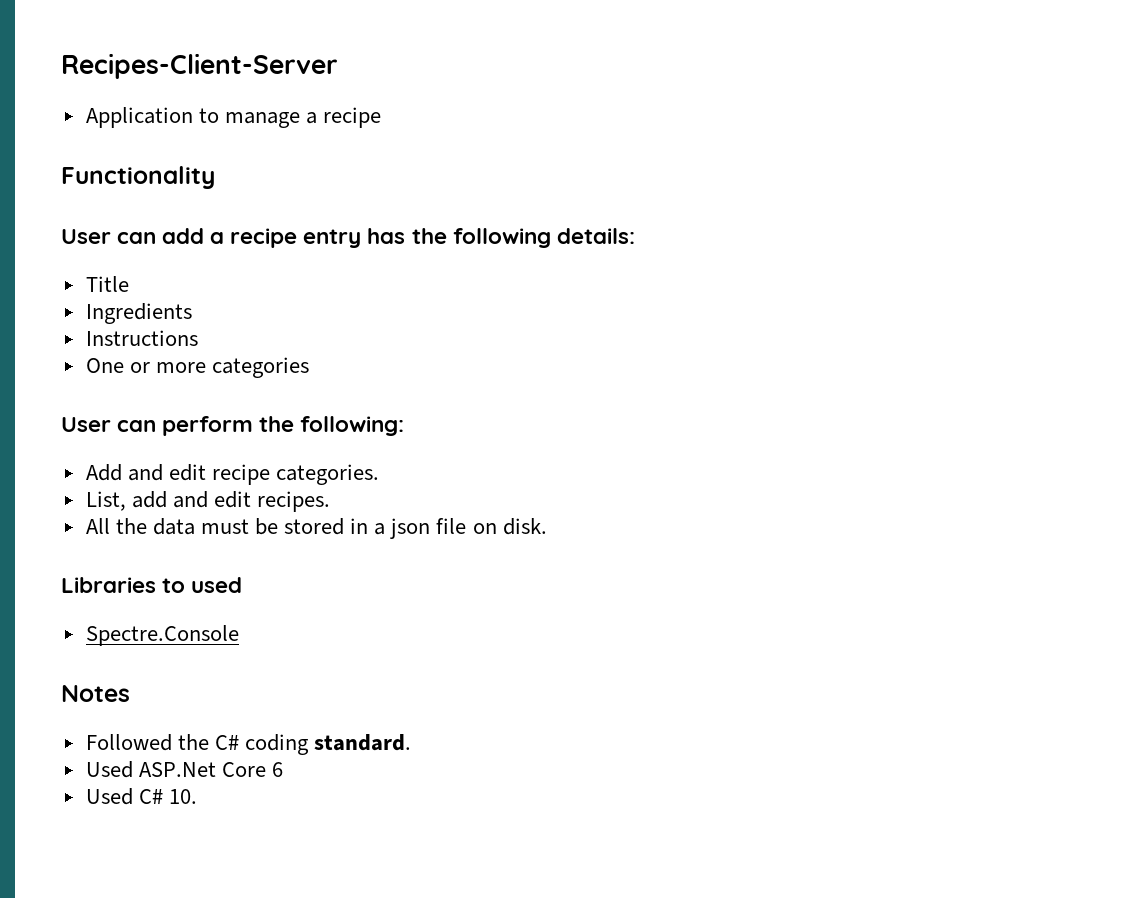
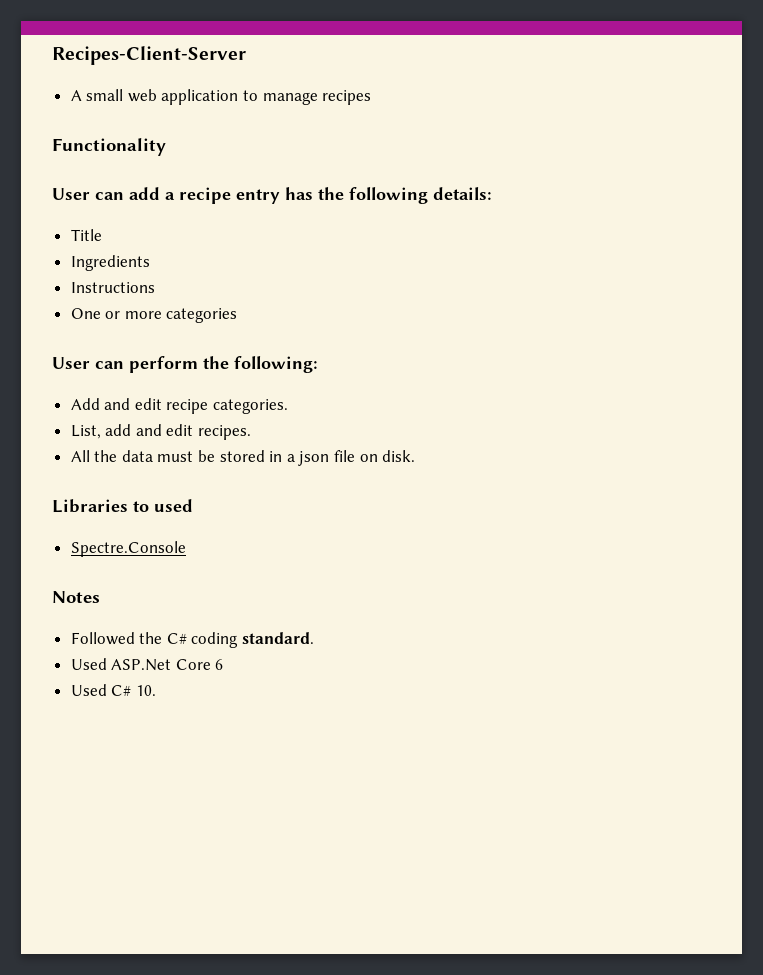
- Application to manage a recipe
+ A small web application to manage recipes

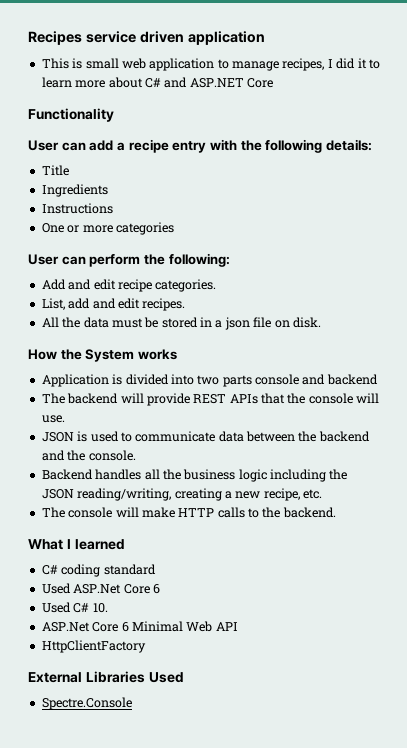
- Recipes-Client-Server
- A small web application to manage recipes
+ Recipes service driven application
+ This is small web application to manage recipes, I did it to learn more about C# and ASP.NET Core
- User can add a recipe entry has the following details:
+ User can add a recipe entry with the following details:
- Libraries to used
- Spectre.Console
- Notes
- Followed the C# coding standard.
+ How the System works
+ Application is divided into two parts console and backend
+ The backend will provide REST APIs that the console will use.
+ JSON is used to communicate data between the backend and the console.
+ Backend handles all the business logic including the JSON reading/writing, creating a new recipe, etc.
+ The console will make HTTP calls to the backend.
+ What I learned
+ C# coding standard
+ ASP.Net Core 6 Minimal Web API
+ HttpClientFactory
+ External Libraries Used
+ Spectre.Console

